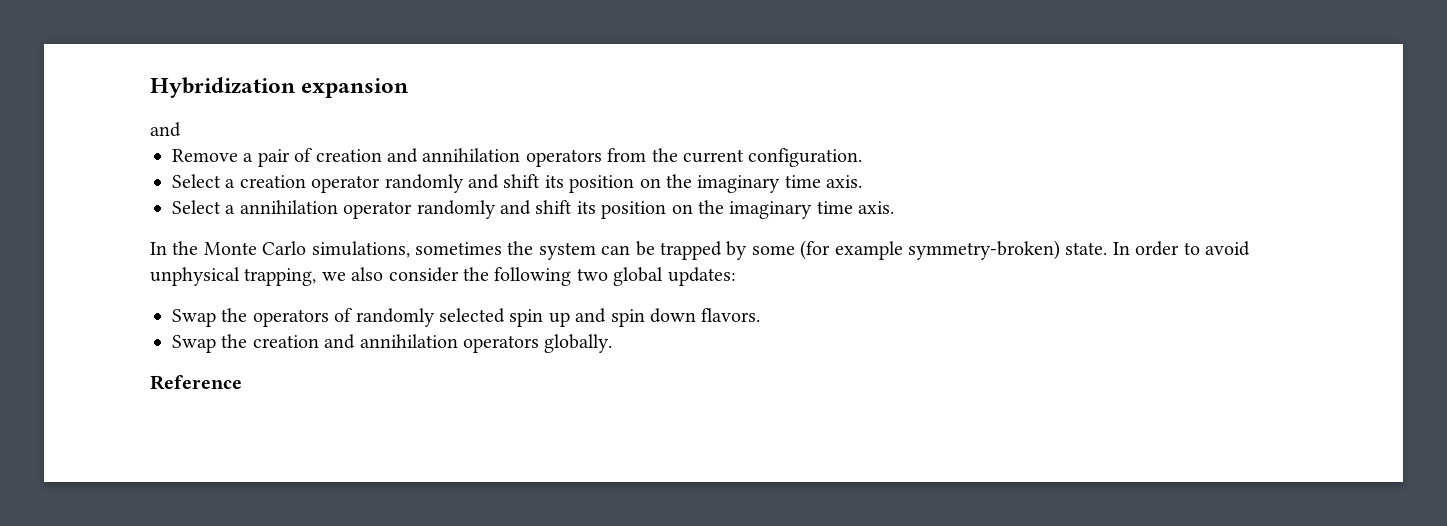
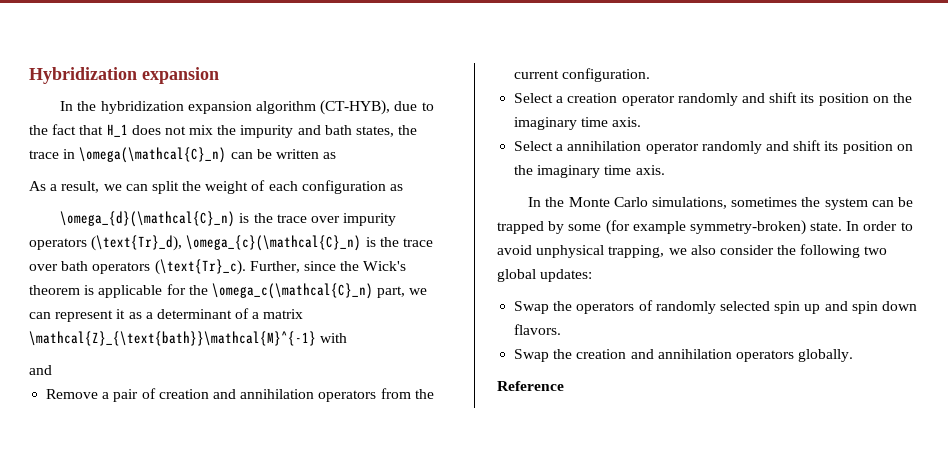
+ In the hybridization expansion algorithm (CT-HYB), due to the fact that H_1 does not mix the impurity and bath states, the trace in \omega(\mathcal{C}_n) can be written as
+ As a result, we can split the weight of each configuration as
+ \omega_{d}(\mathcal{C}_n) is the trace over impurity operators (\text{Tr}_d), \omega_{c}(\mathcal{C}_n) is the trace over bath operators (\text{Tr}_c). Further, since the Wick's theorem is applicable for the \omega_c(\mathcal{C}_n) part, we can represent it as a determinant of a matrix \mathcal{Z}_{\text{bath}}\mathcal{M}^{-1} with

